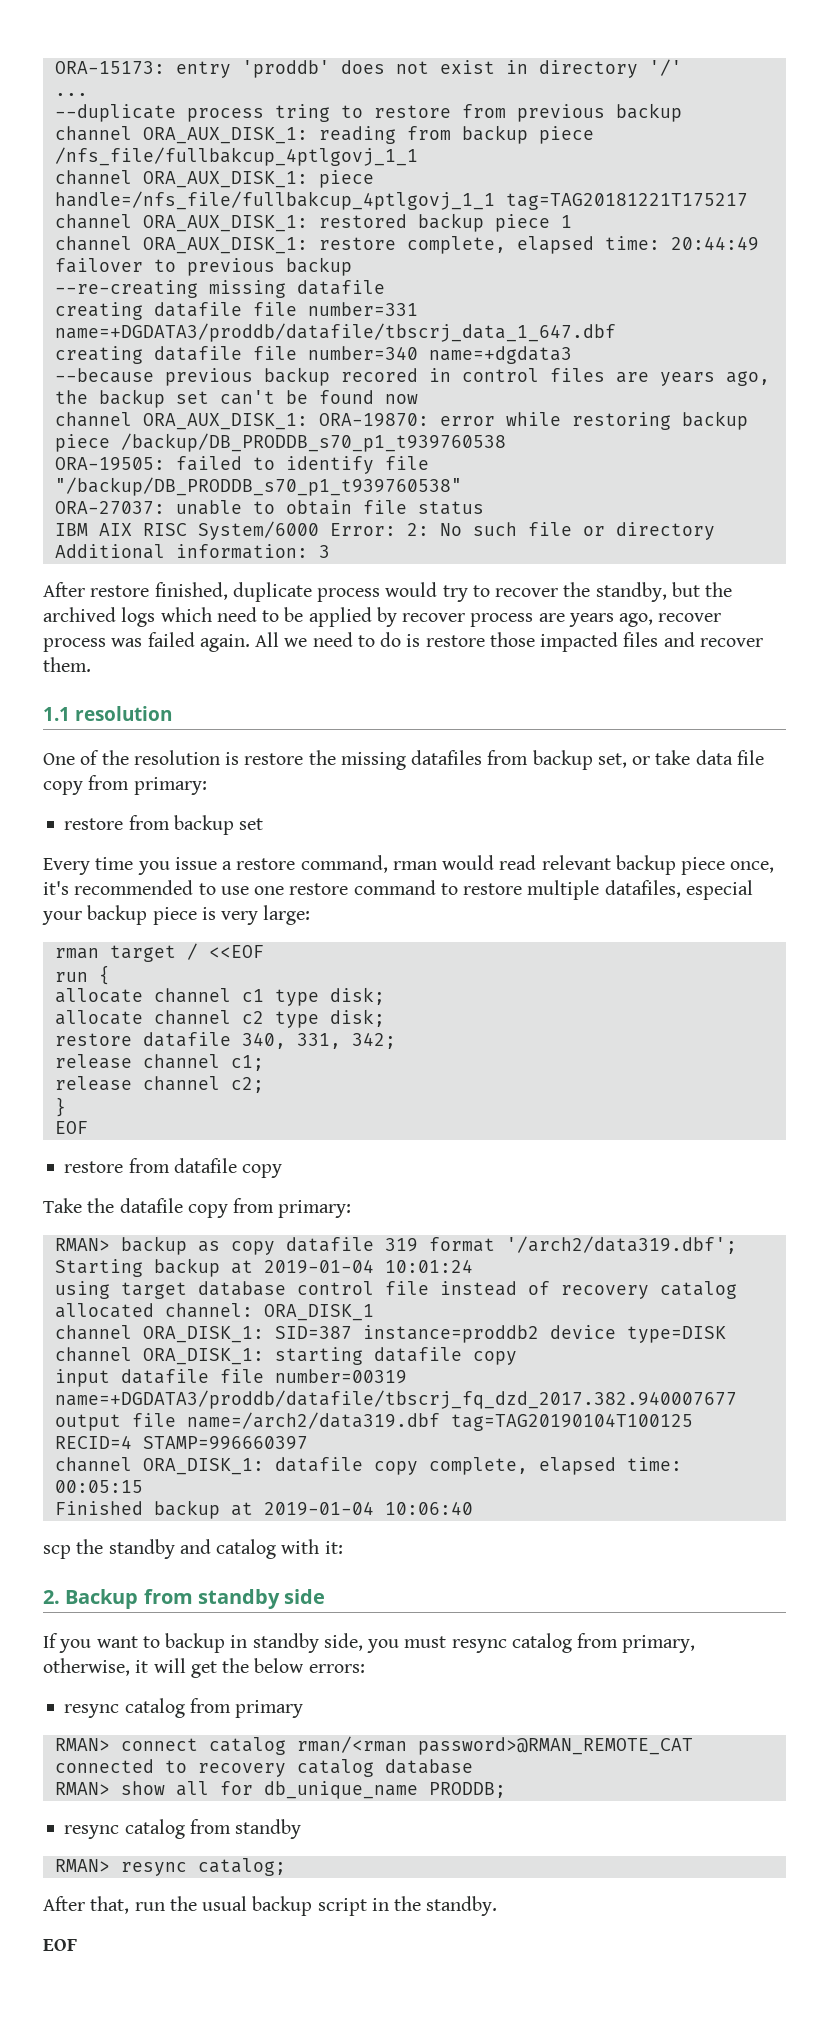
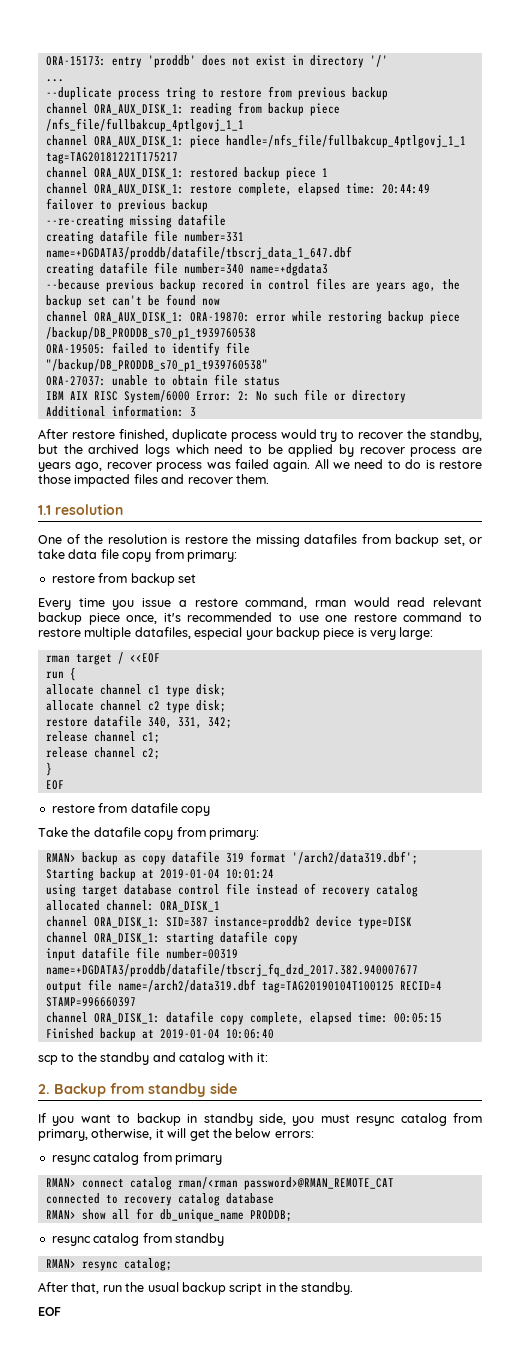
- scp the standby and catalog with it:
+ scp to the standby and catalog with it:

